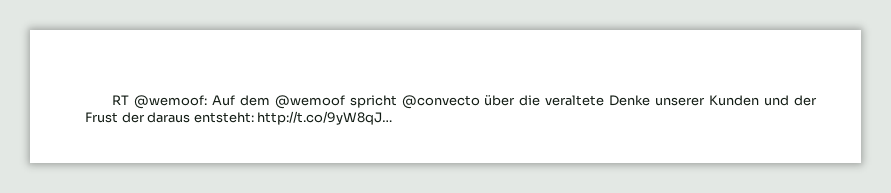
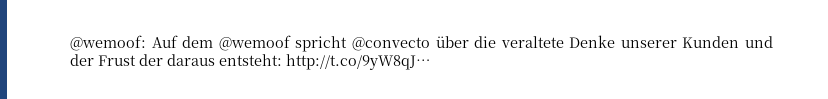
- RT @wemoof: Auf dem @wemoof spricht @convecto über die veraltete Denke unserer Kunden und der Frust der daraus entsteht: http://t.co/9yW8qJ…
+ @wemoof: Auf dem @wemoof spricht @convecto über die veraltete Denke unserer Kunden und der Frust der daraus entsteht: http://t.co/9yW8qJ…

